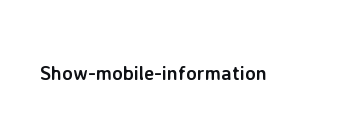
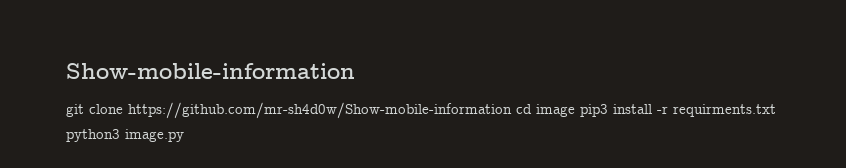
+ git clone https://github.com/mr-sh4d0w/Show-mobile-information cd image pip3 install -r requirments.txt python3 image.py

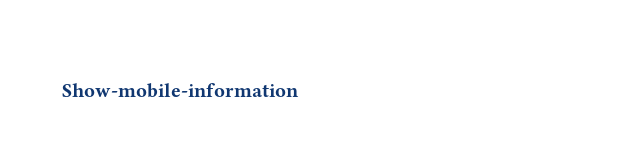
- git clone https://github.com/mr-sh4d0w/Show-mobile-information cd image pip3 install -r requirments.txt python3 image.py

